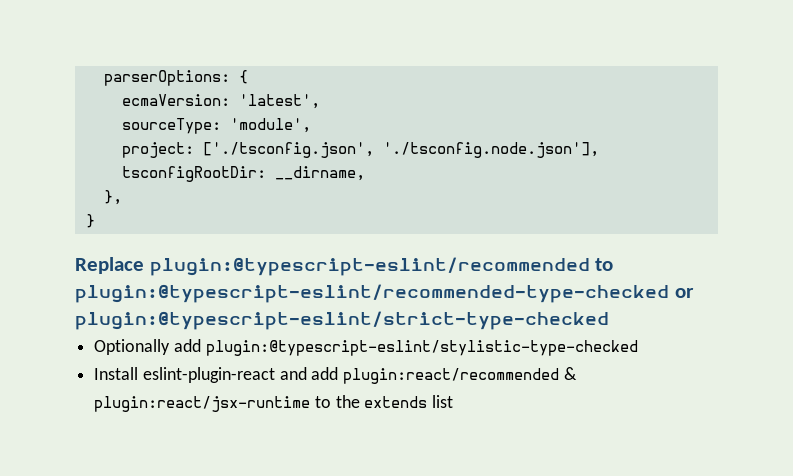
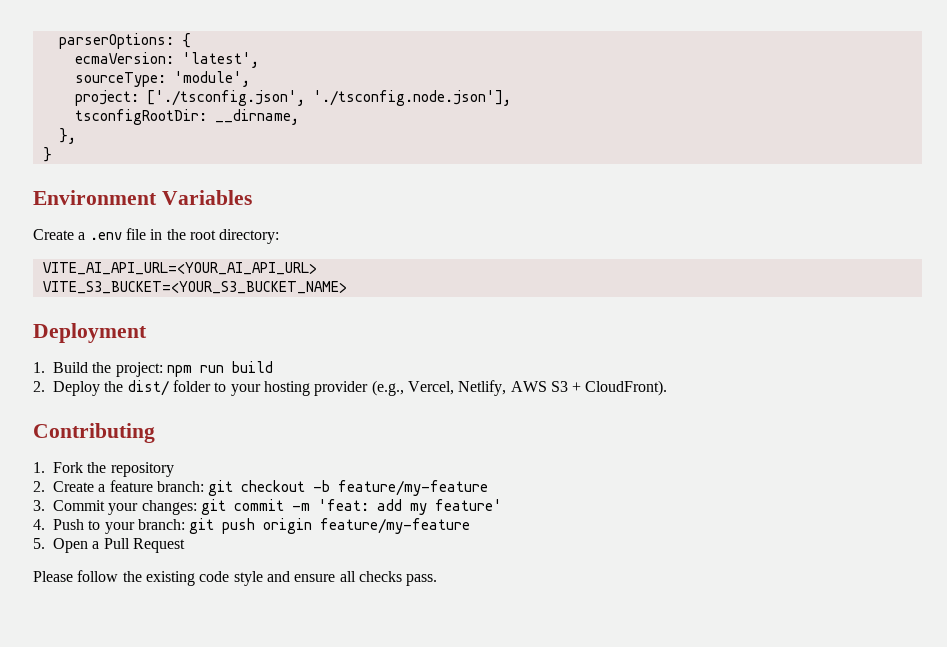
- Replace plugin:@typescript-eslint/recommended to plugin:@typescript-eslint/recommended-type-checked or plugin:@typescript-eslint/strict-type-checked
- Optionally add plugin:@typescript-eslint/stylistic-type-checked
- Install eslint-plugin-react and add plugin:react/recommended & plugin:react/jsx-runtime to the extends list
+ Environment Variables
+ Create a .env file in the root directory:
+ VITE_AI_API_URL=<YOUR_AI_API_URL>
+ VITE_S3_BUCKET=<YOUR_S3_BUCKET_NAME>
+ Deployment
+ 1. Build the project: npm run build
+ 2. Deploy the dist/ folder to your hosting provider (e.g., Vercel, Netlify, AWS S3 + CloudFront).
+ Contributing
+ 1. Fork the repository
+ 2. Create a feature branch: git checkout -b feature/my-feature
+ 3. Commit your changes: git commit -m 'feat: add my feature'
+ 4. Push to your branch: git push origin feature/my-feature
+ 5. Open a Pull Request
+ Please follow the existing code style and ensure all checks pass.

